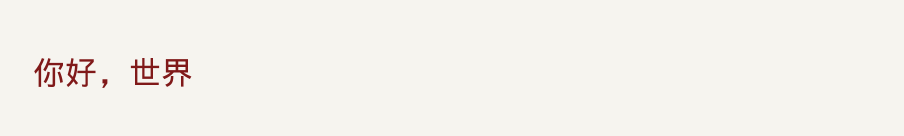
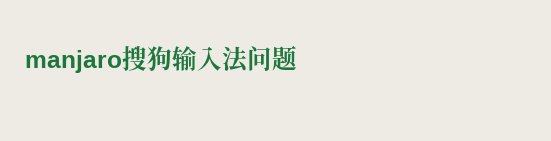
- 你好，世界
+ manjaro搜狗输入法问题

